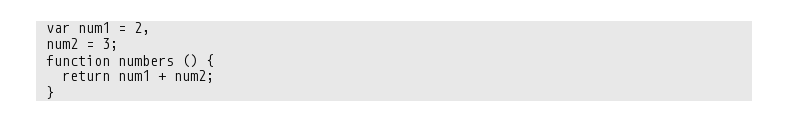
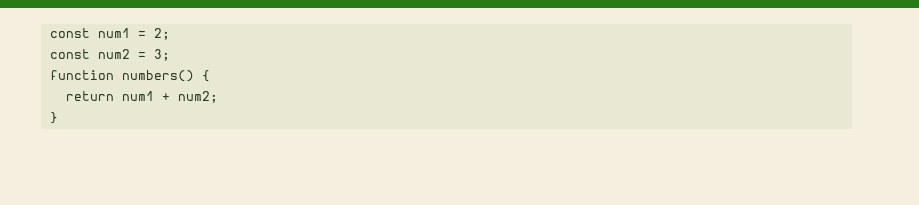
- var num1 = 2,
- num2 = 3;
+ const num1 = 2;
+ const num2 = 3;
- function numbers () {
+ function numbers() {

